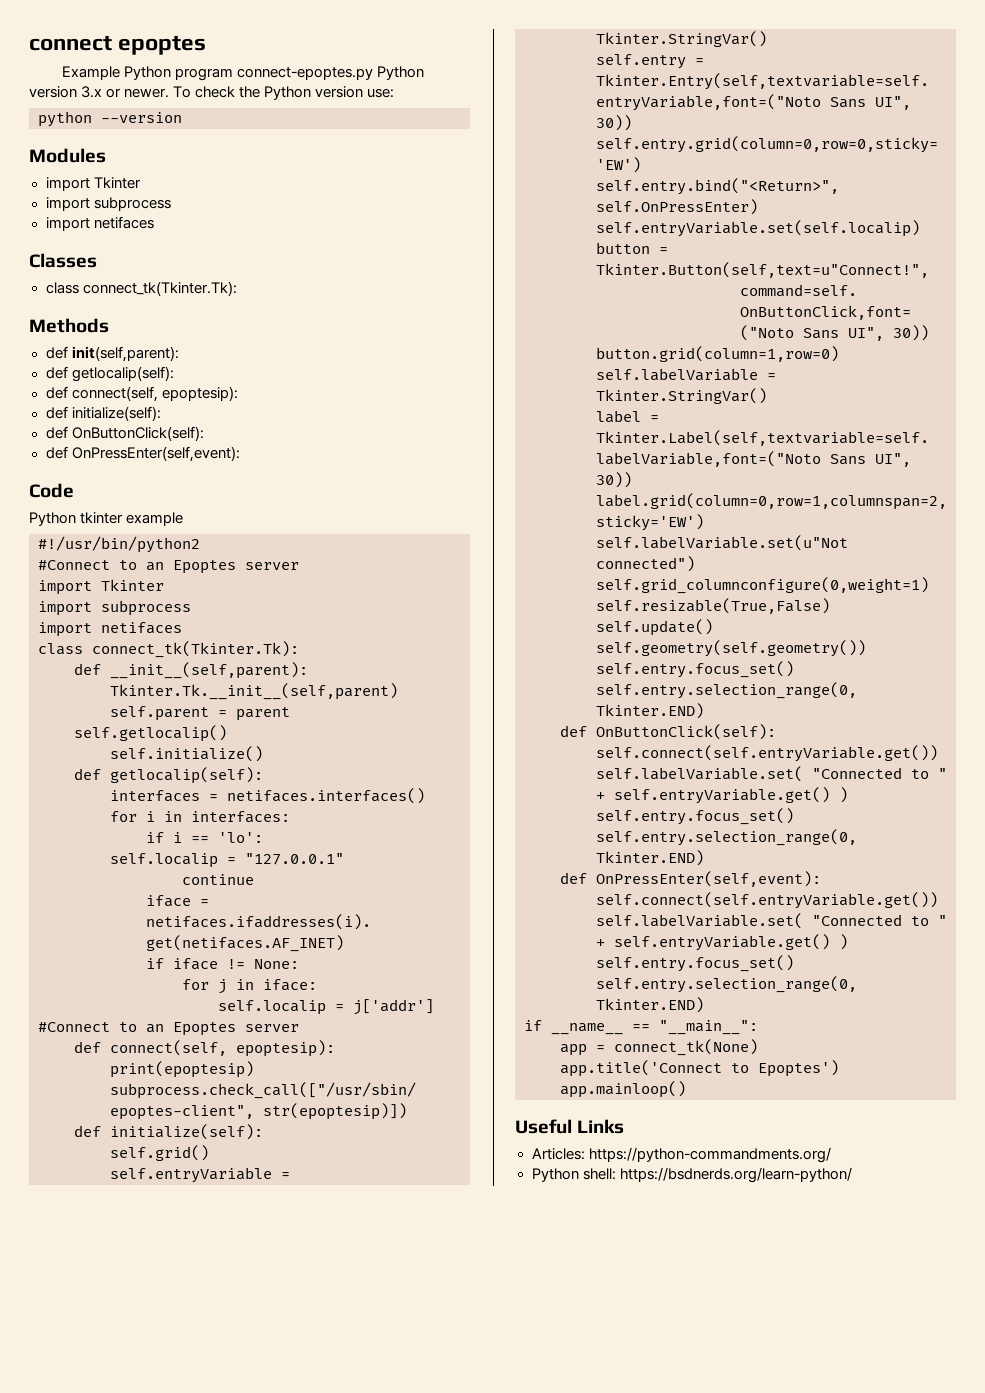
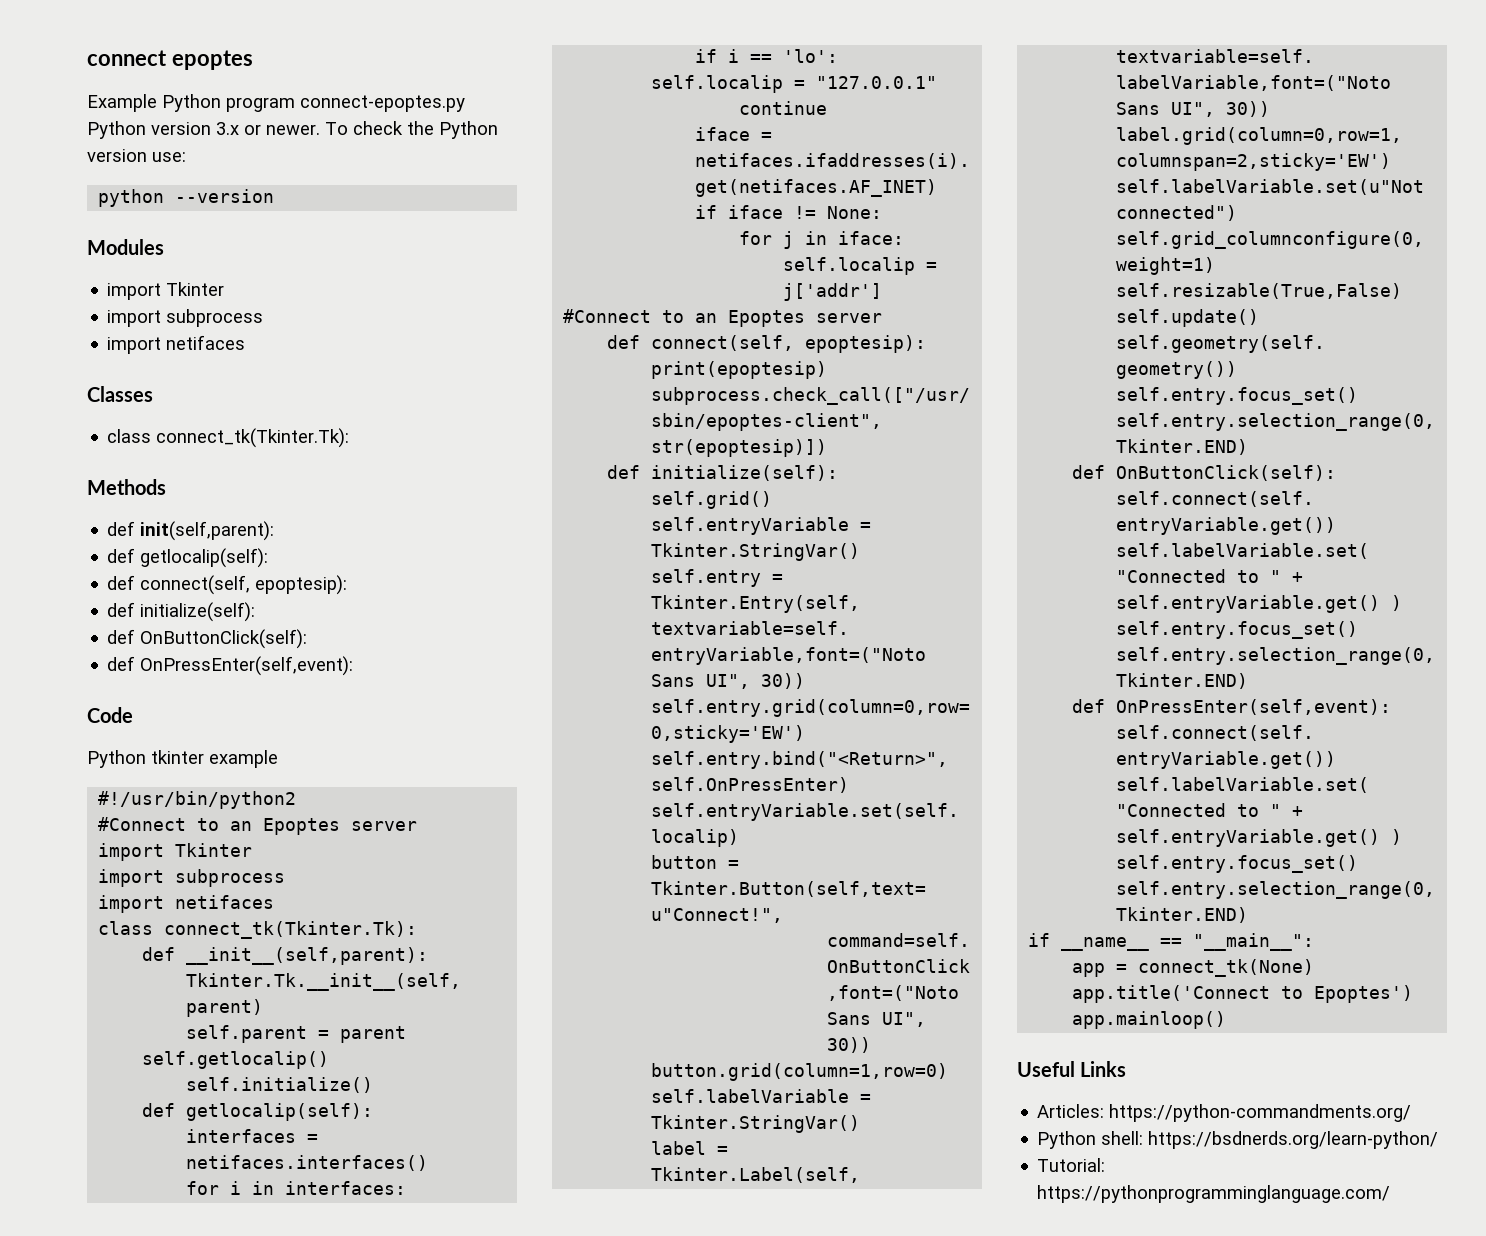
+ Tutorial: https://pythonprogramminglanguage.com/

